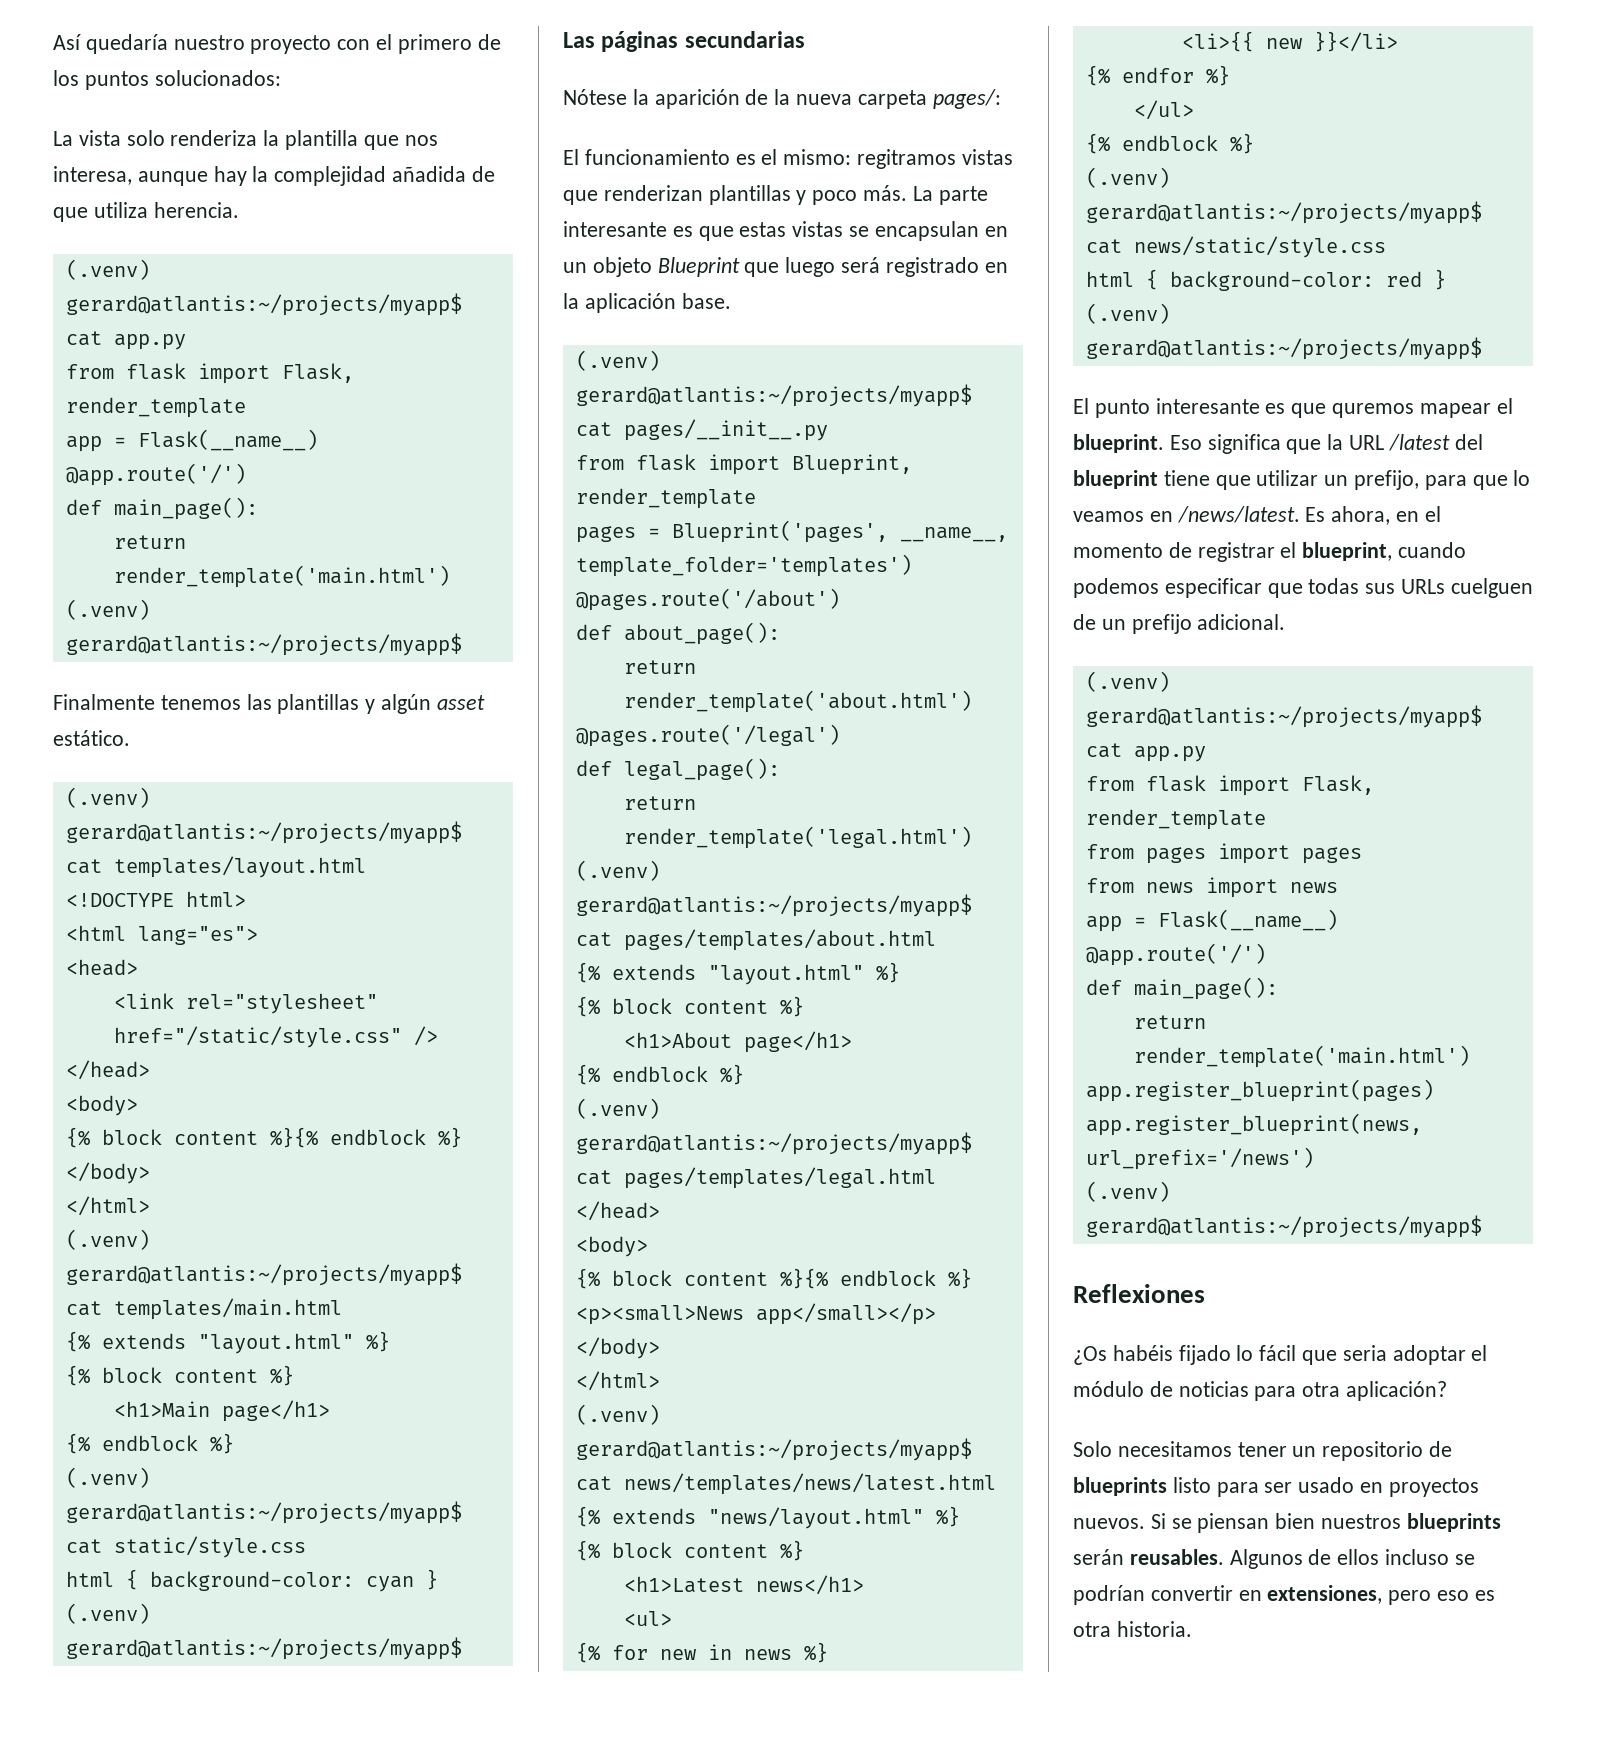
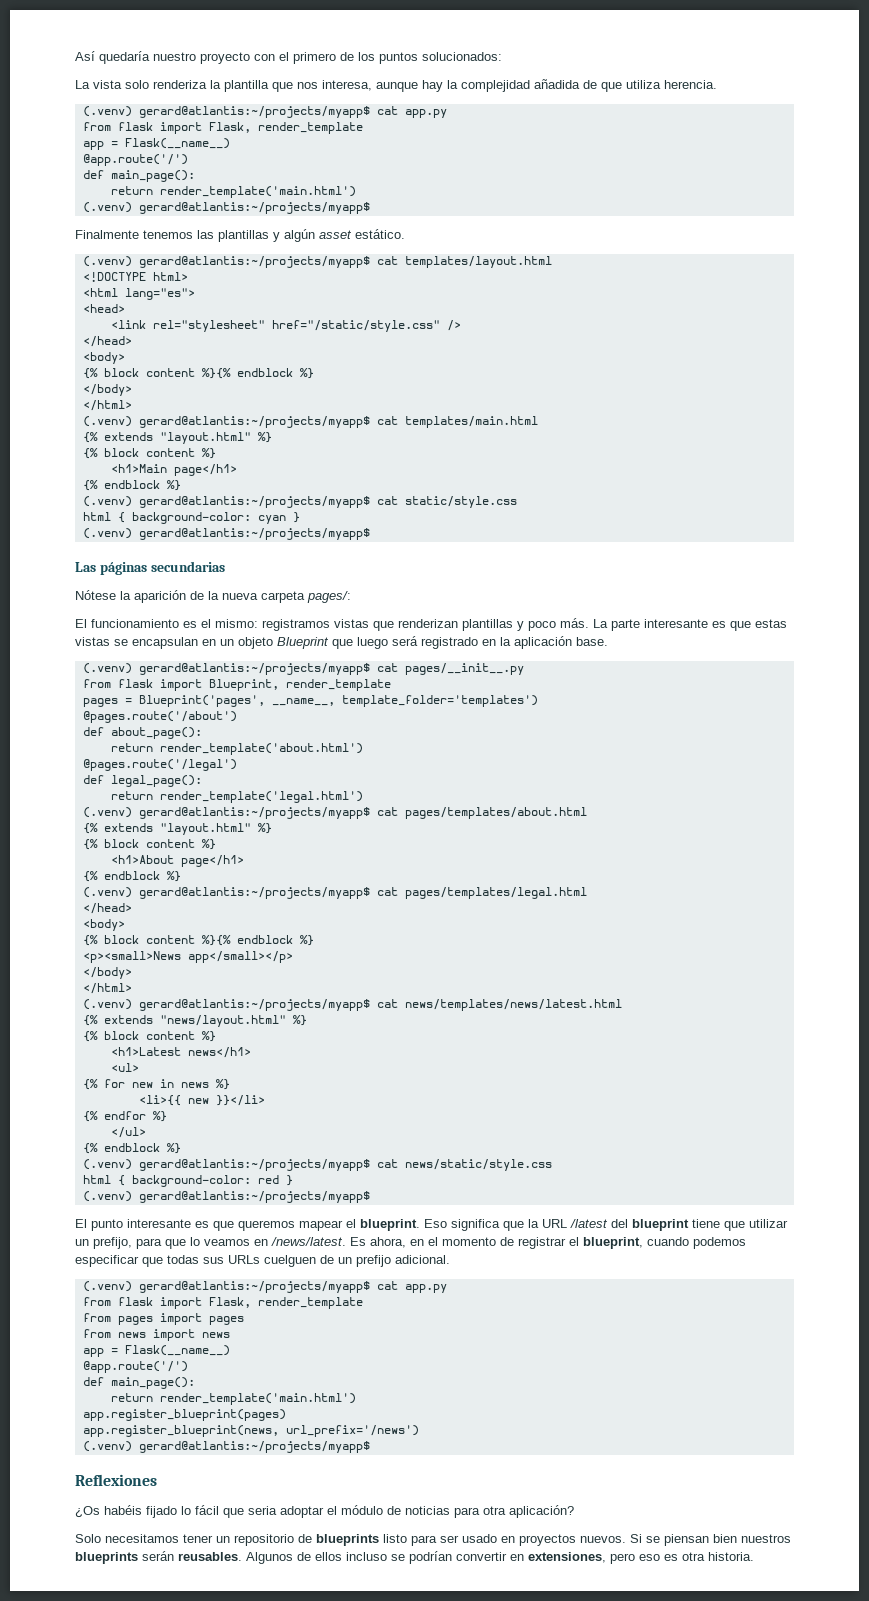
- El funcionamiento es el mismo: regitramos vistas que renderizan plantillas y poco más.
+ El funcionamiento es el mismo: registramos vistas que renderizan plantillas y poco más.
- El punto interesante es que quremos mapear el blueprint.
+ El punto interesante es que queremos mapear el blueprint.

